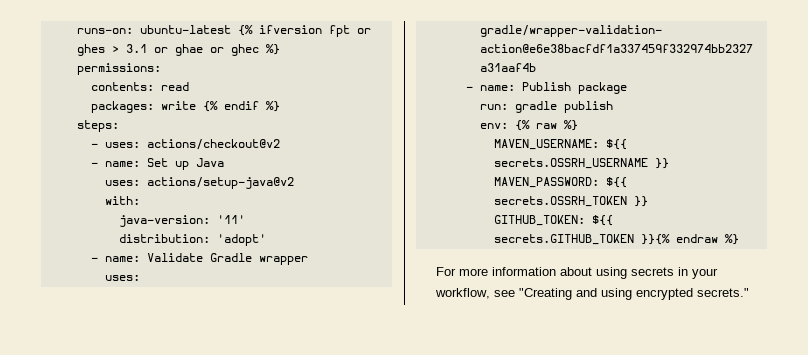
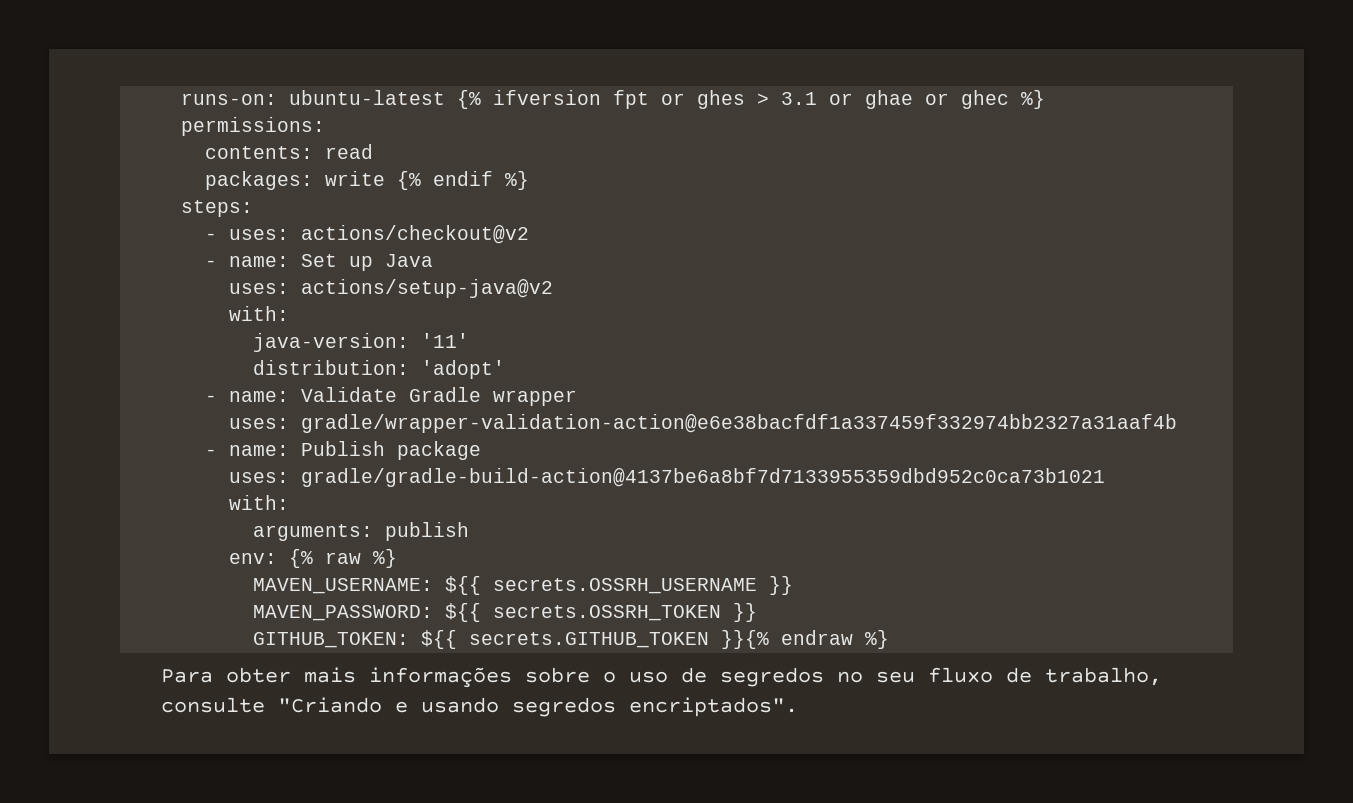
- run: gradle publish
+ uses: gradle/gradle-build-action@4137be6a8bf7d7133955359dbd952c0ca73b1021
+ with:
+ arguments: publish
- For more information about using secrets in your workflow, see "Creating and using encrypted secrets."
+ Para obter mais informações sobre o uso de segredos no seu fluxo de trabalho, consulte "Criando e usando segredos encriptados".

